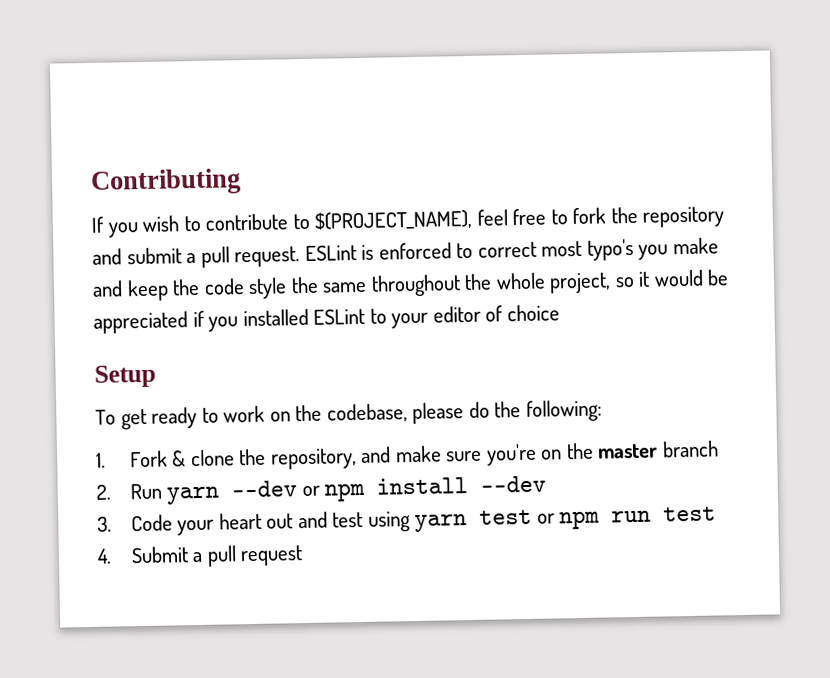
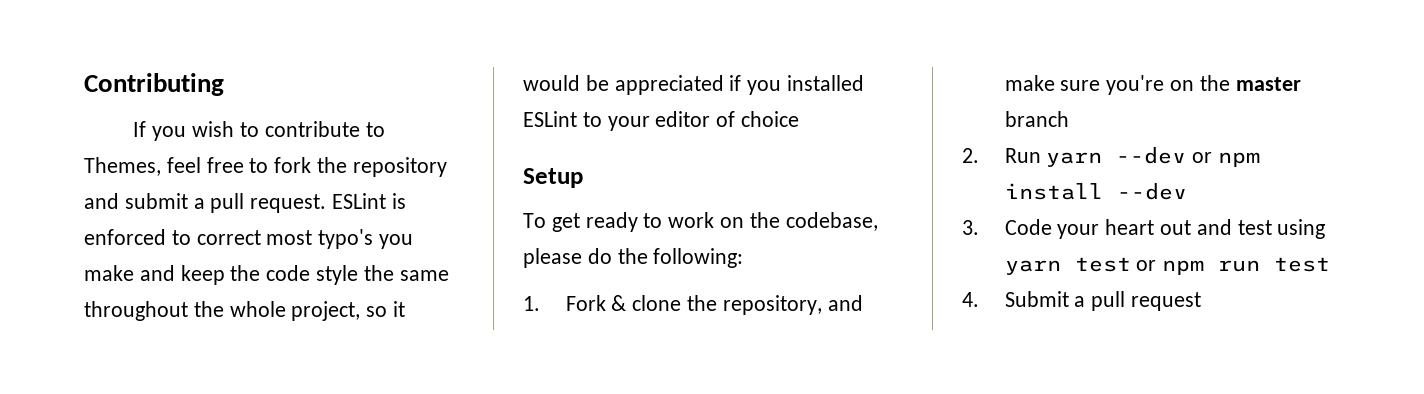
- If you wish to contribute to $(PROJECT_NAME), feel free to fork the repository and submit a pull request.
+ If you wish to contribute to Themes, feel free to fork the repository and submit a pull request.

